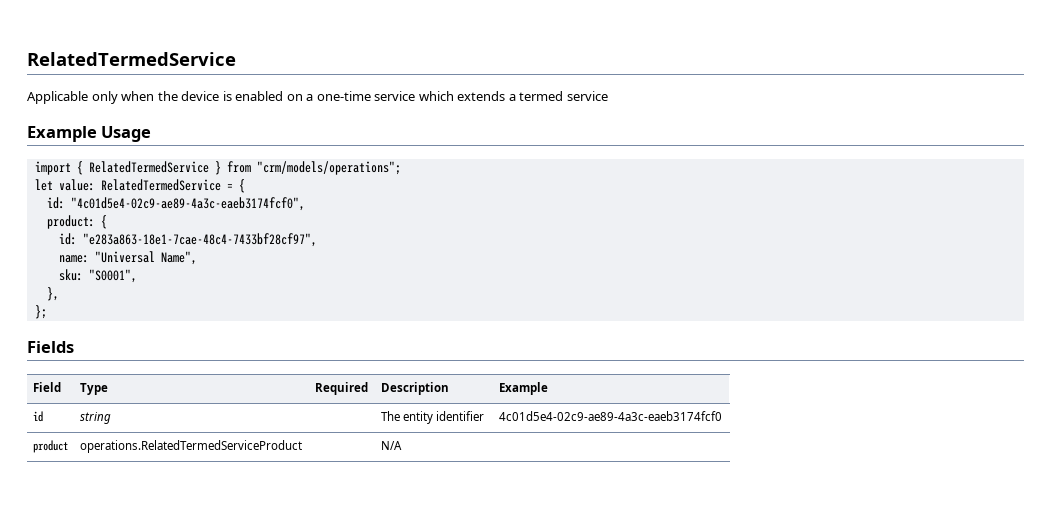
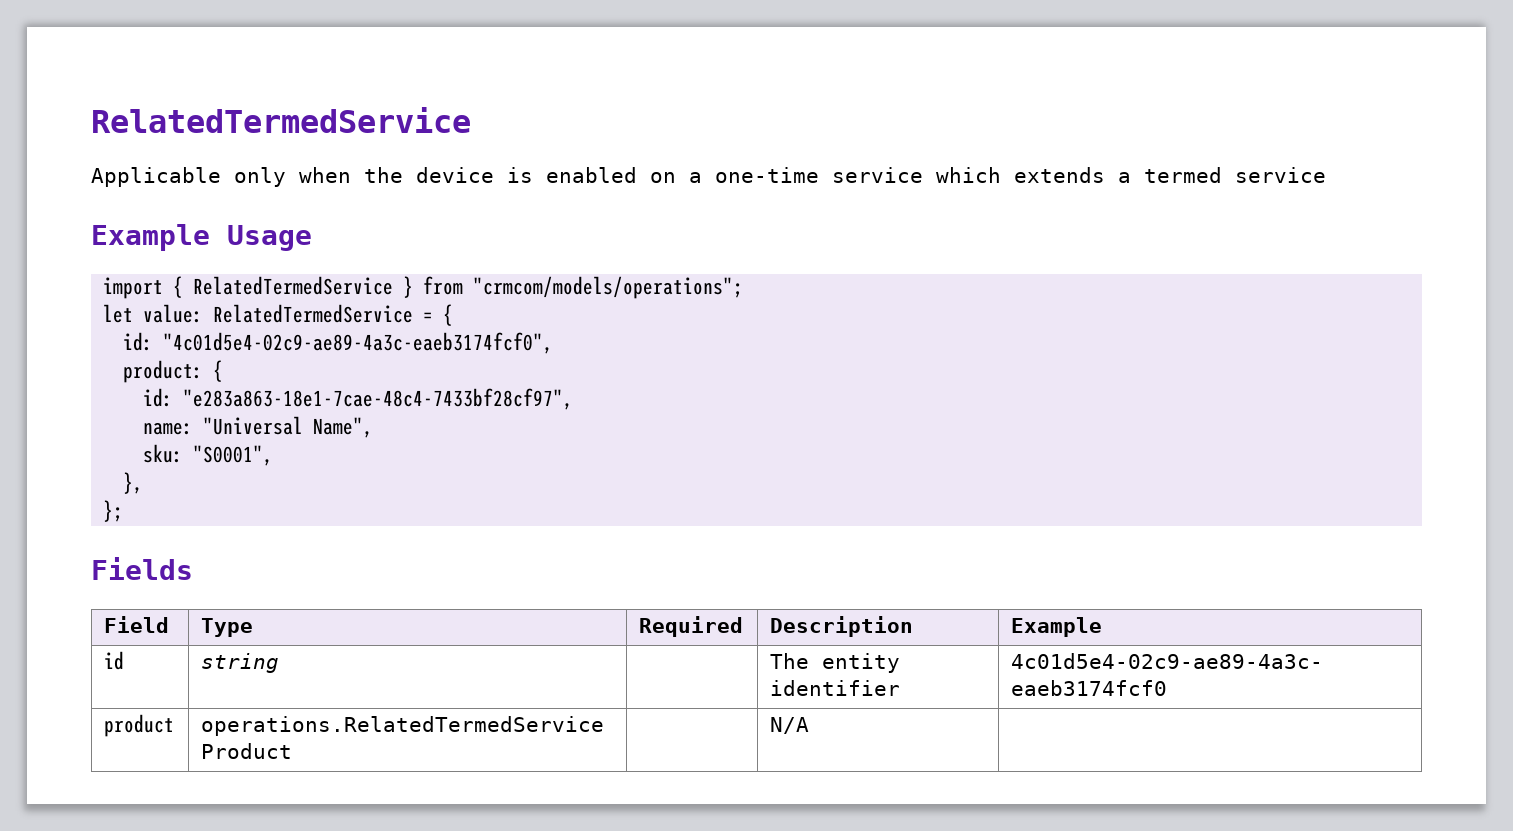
- import { RelatedTermedService } from "crm/models/operations";
+ import { RelatedTermedService } from "crmcom/models/operations";

